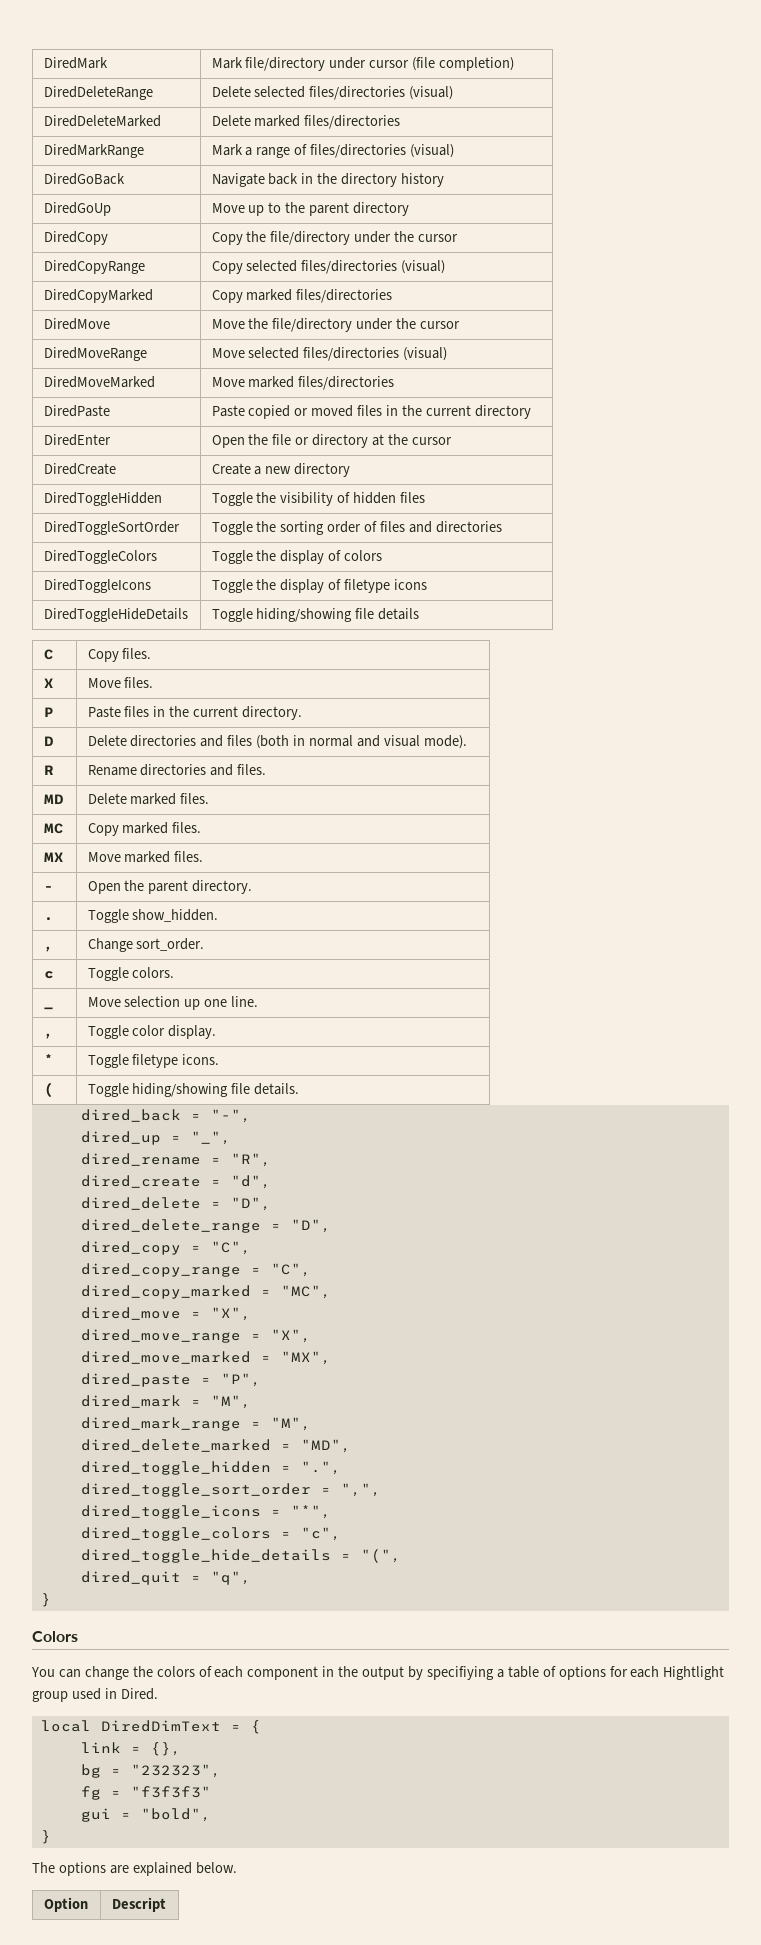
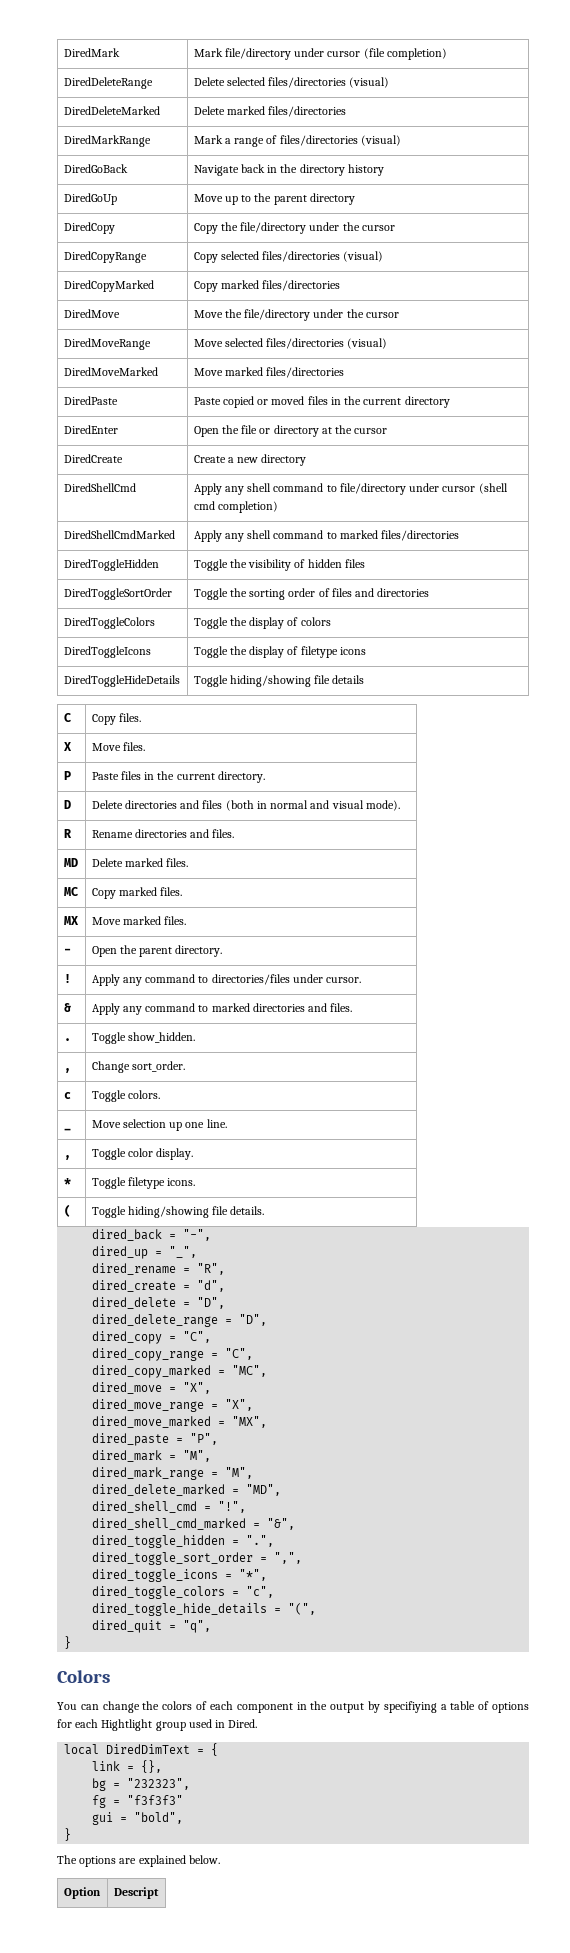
+ DiredShellCmd | Apply any shell command to file/directory under cursor (shell cmd completion)
+ DiredShellCmdMarked | Apply any shell command to marked files/directories
+ ! | Apply any command to directories/files under cursor.
+ & | Apply any command to marked directories and files.
+ dired_shell_cmd = "!",
+ dired_shell_cmd_marked = "&",

